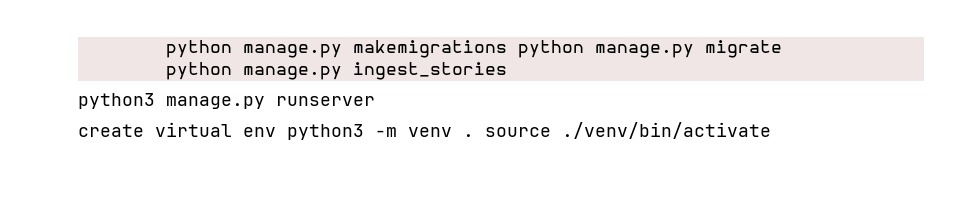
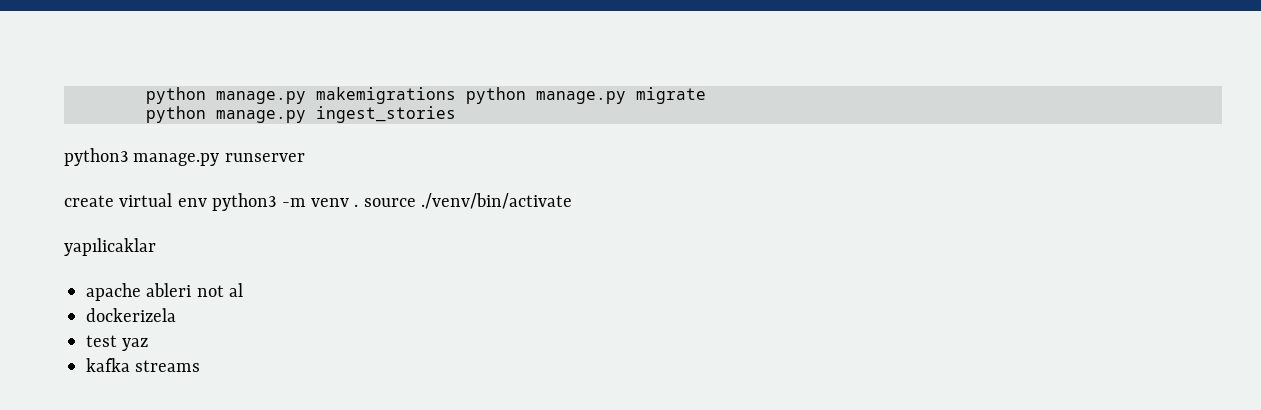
+ yapılicaklar
+ apache ableri not al
+ dockerizela
+ test yaz
+ kafka streams

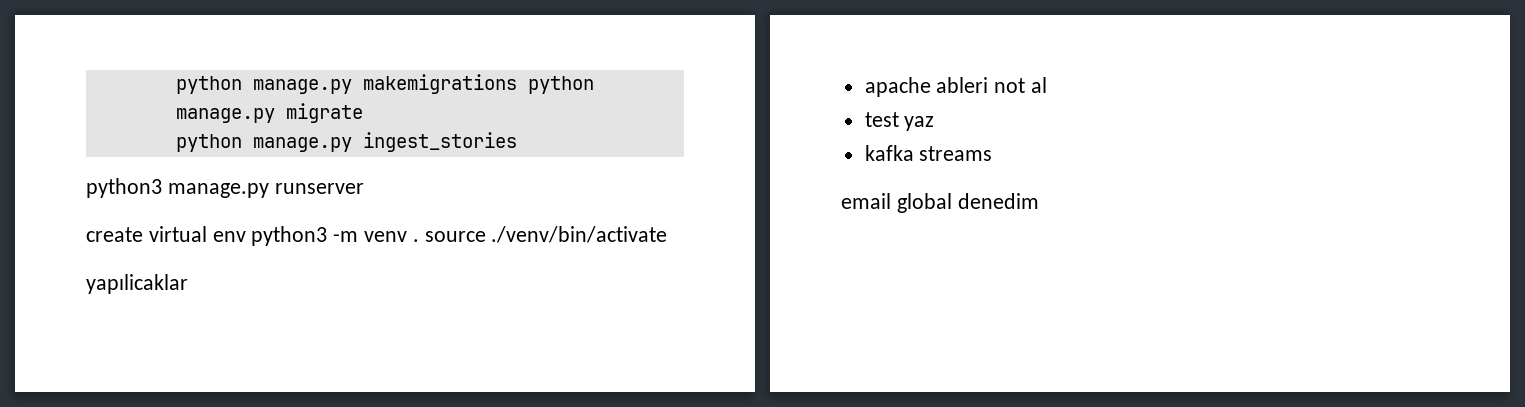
- dockerizela
+ email global denedim

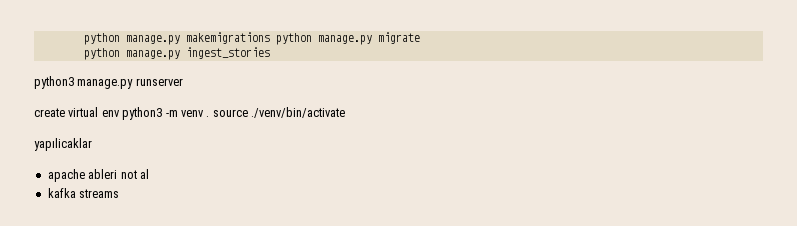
- test yaz
- email global denedim

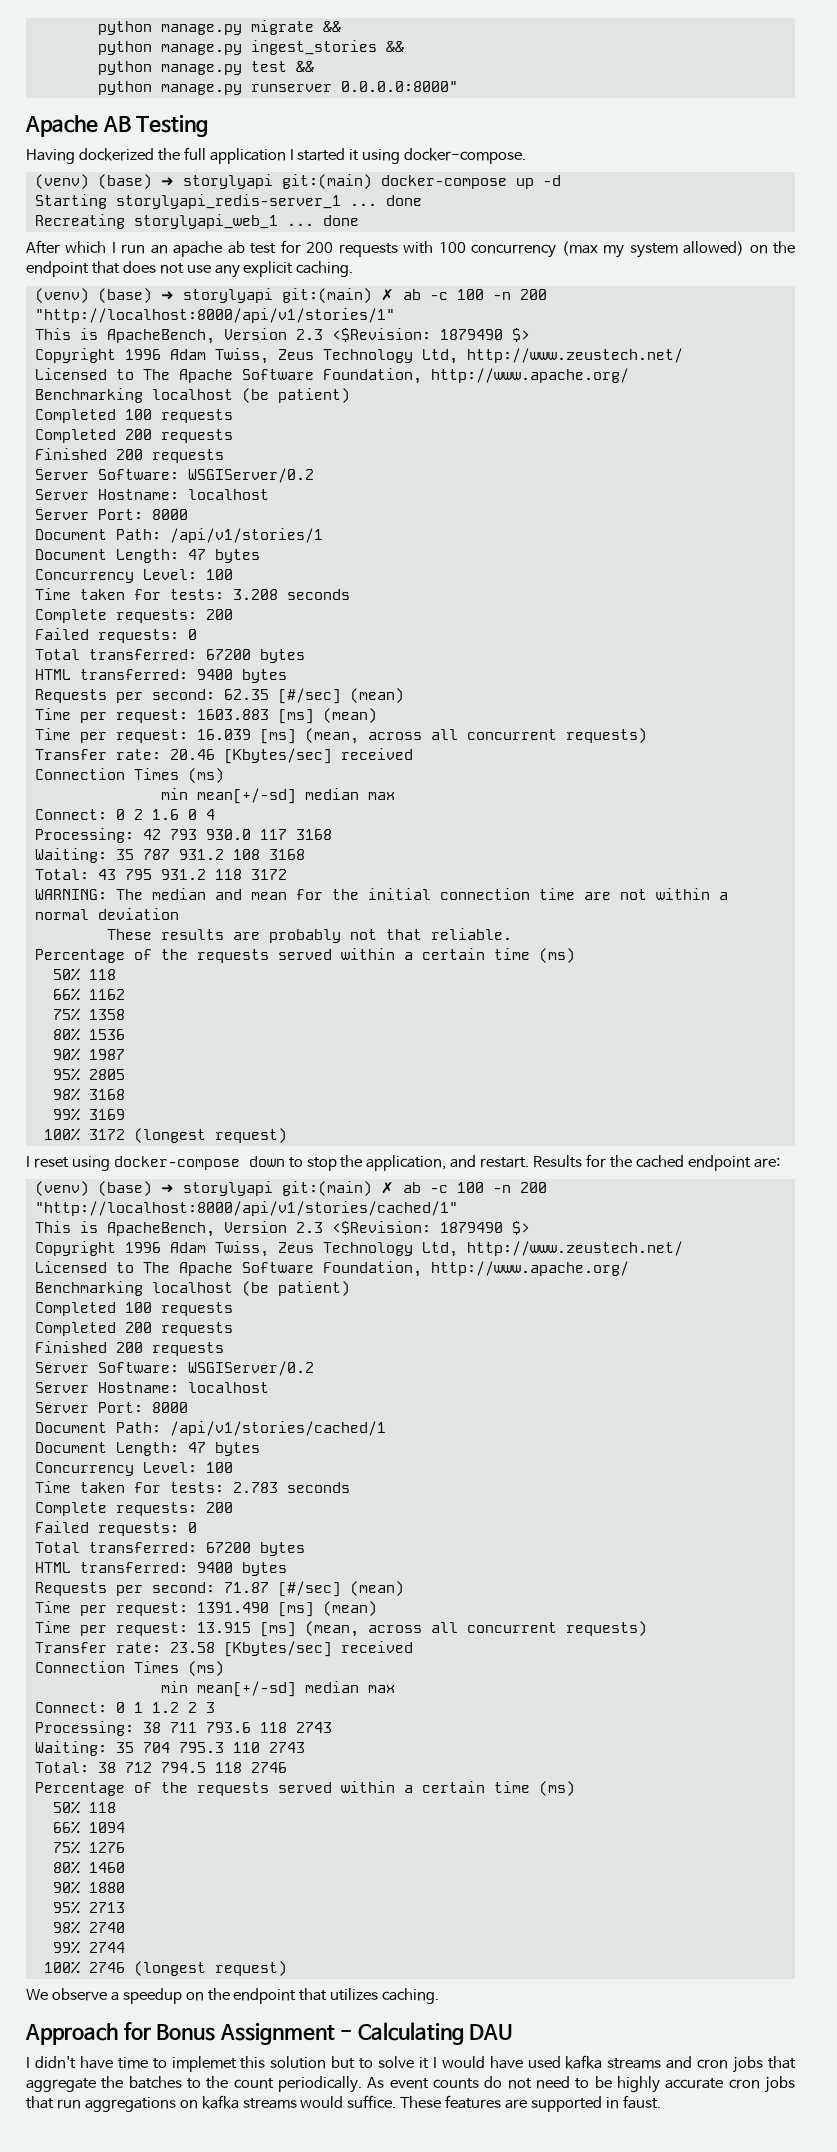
- python manage.py makemigrations python manage.py migrate
+ python manage.py migrate &&
- python manage.py ingest_stories
- python3 manage.py runserver
- create virtual env python3 -m venv . source ./venv/bin/activate
- yapılicaklar
- apache ableri not al
- kafka streams
+ python manage.py ingest_stories &&
+ python manage.py test &&
+ python manage.py runserver 0.0.0.0:8000"
+ Apache AB Testing
+ Having dockerized the full application I started it using docker-compose.
+ (venv) (base) ➜ storylyapi git:(main) docker-compose up -d
+ Starting storylyapi_redis-server_1 ... done
+ Recreating storylyapi_web_1 ... done
+ After which I run an apache ab test for 200 requests with 100 concurrency (max my system allowed) on the endpoint that does not use any explicit caching.
+ (venv) (base) ➜ storylyapi git:(main) ✗ ab -c 100 -n 200 "http://localhost:8000/api/v1/stories/1"
+ This is ApacheBench, Version 2.3 <$Revision: 1879490 $>
+ Copyright 1996 Adam Twiss, Zeus Technology Ltd, http://www.zeustech.net/
+ Licensed to The Apache Software Foundation, http://www.apache.org/
+ Benchmarking localhost (be patient)
+ Completed 100 requests
+ Completed 200 requests
+ Finished 200 requests
+ Server Software: WSGIServer/0.2
+ Server Hostname: localhost
+ Server Port: 8000
+ Document Path: /api/v1/stories/1
+ Document Length: 47 bytes
+ Concurrency Level: 100
+ Time taken for tests: 3.208 seconds
+ Complete requests: 200
+ Failed requests: 0
+ Total transferred: 67200 bytes
+ HTML transferred: 9400 bytes
+ Requests per second: 62.35 [#/sec] (mean)
+ Time per request: 1603.883 [ms] (mean)
+ Time per request: 16.039 [ms] (mean, across all concurrent requests)
+ Transfer rate: 20.46 [Kbytes/sec] received
+ Connection Times (ms)
+ min mean[+/-sd] median max
+ Connect: 0 2 1.6 0 4
+ Processing: 42 793 930.0 117 3168
+ Waiting: 35 787 931.2 108 3168
+ Total: 43 795 931.2 118 3172
+ WARNING: The median and mean for the initial connection time are not within a normal deviation
+ These results are probably not that reliable.
+ Percentage of the requests served within a certain time (ms)
+ 50% 118
+ 66% 1162
+ 75% 1358
+ 80% 1536
+ 90% 1987
+ 95% 2805
+ 98% 3168
+ 99% 3169
+ 100% 3172 (longest request)
+ I reset using docker-compose down to stop the application, and restart. Results for the cached endpoint are:
+ (venv) (base) ➜ storylyapi git:(main) ✗ ab -c 100 -n 200 "http://localhost:8000/api/v1/stories/cached/1"
+ This is ApacheBench, Version 2.3 <$Revision: 1879490 $>
+ Copyright 1996 Adam Twiss, Zeus Technology Ltd, http://www.zeustech.net/
+ Licensed to The Apache Software Foundation, http://www.apache.org/
+ Benchmarking localhost (be patient)
+ Completed 100 requests
+ Completed 200 requests
+ Finished 200 requests
+ Server Software: WSGIServer/0.2
+ Server Hostname: localhost
+ Server Port: 8000
+ Document Path: /api/v1/stories/cached/1
+ Document Length: 47 bytes
+ Concurrency Level: 100
+ Time taken for tests: 2.783 seconds
+ Complete requests: 200
+ Failed requests: 0
+ Total transferred: 67200 bytes
+ HTML transferred: 9400 bytes
+ Requests per second: 71.87 [#/sec] (mean)
+ Time per request: 1391.490 [ms] (mean)
+ Time per request: 13.915 [ms] (mean, across all concurrent requests)
+ Transfer rate: 23.58 [Kbytes/sec] received
+ Connection Times (ms)
+ min mean[+/-sd] median max
+ Connect: 0 1 1.2 2 3
+ Processing: 38 711 793.6 118 2743
+ Waiting: 35 704 795.3 110 2743
+ Total: 38 712 794.5 118 2746
+ Percentage of the requests served within a certain time (ms)
+ 50% 118
+ 66% 1094
+ 75% 1276
+ 80% 1460
+ 90% 1880
+ 95% 2713
+ 98% 2740
+ 99% 2744
+ 100% 2746 (longest request)
+ We observe a speedup on the endpoint that utilizes caching.
+ Approach for Bonus Assignment - Calculating DAU
+ I didn't have time to implemet this solution but to solve it I would have used kafka streams and cron jobs that aggregate the batches to the count periodically. As event counts do not need to be highly accurate cron jobs that run aggregations on kafka streams would suffice. These features are supported in faust.

